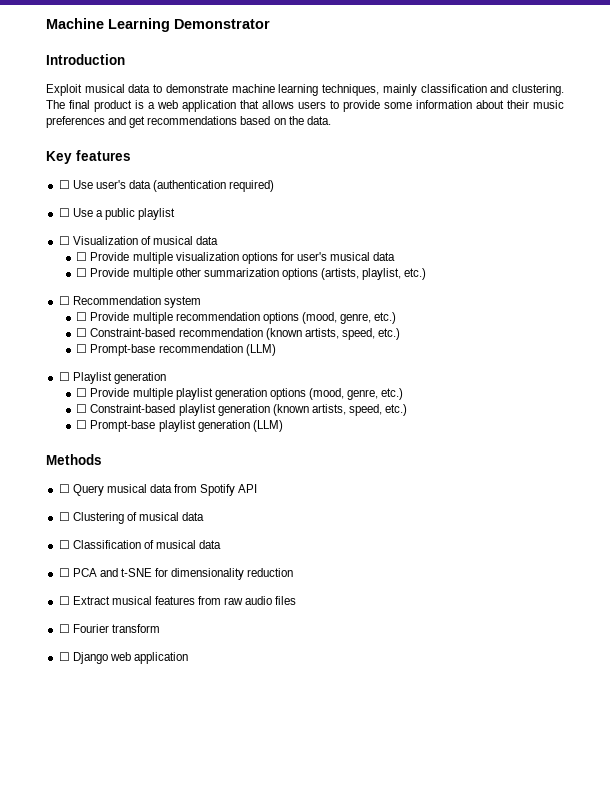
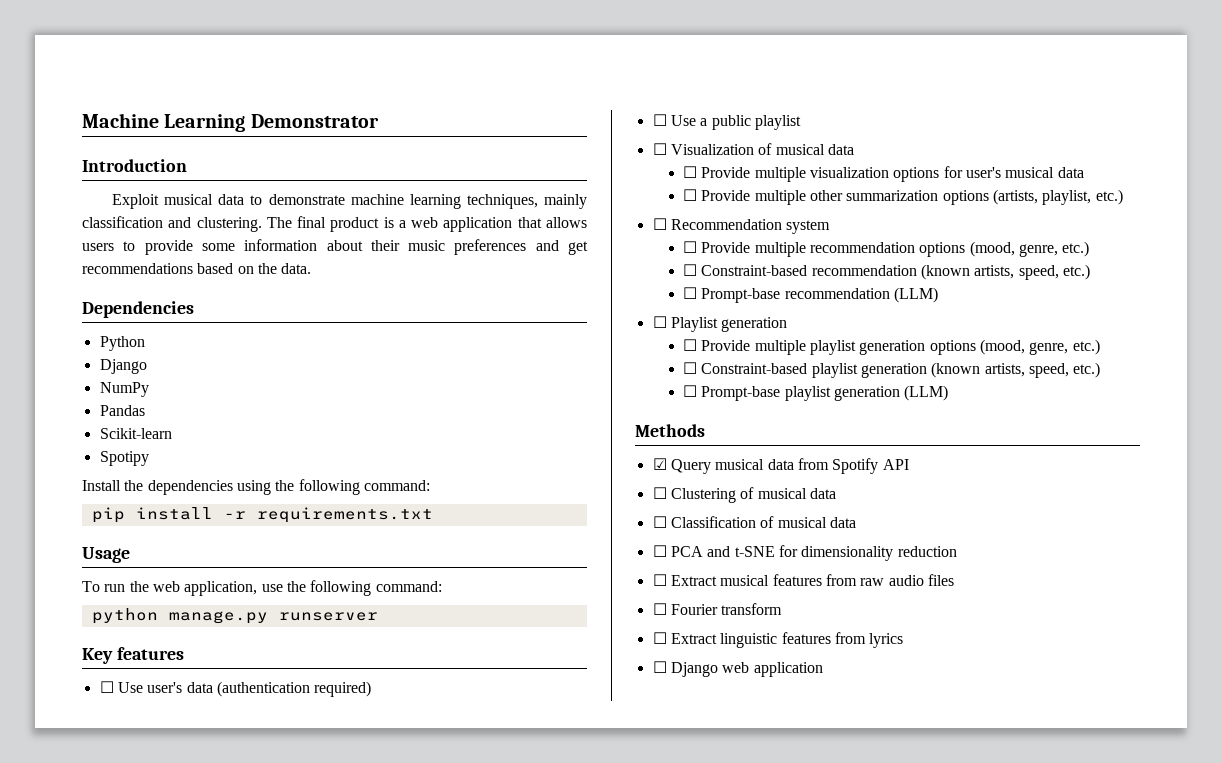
+ Dependencies
+ Python
+ Django
+ NumPy
+ Pandas
+ Scikit-learn
+ Spotipy
+ Install the dependencies using the following command:
+ pip install -r requirements.txt
+ Usage
+ To run the web application, use the following command:
+ python manage.py runserver
- ☐ Query musical data from Spotify API
+ ☑ Query musical data from Spotify API
+ ☐ Extract linguistic features from lyrics

